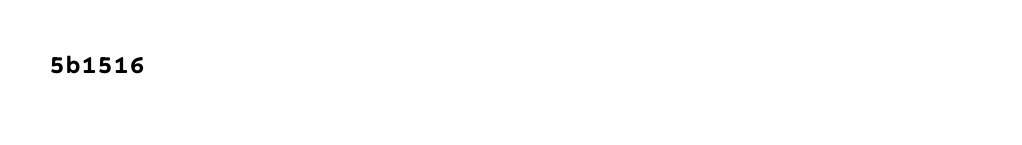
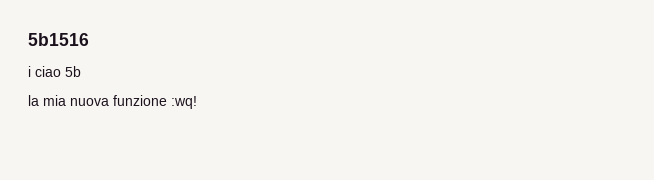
+ i ciao 5b
+ la mia nuova funzione :wq!

